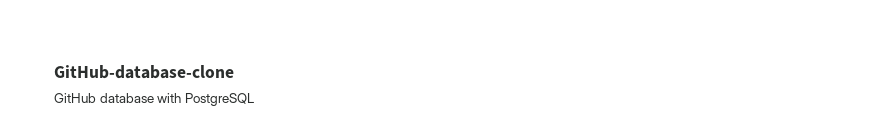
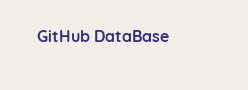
- GitHub-database-clone
- GitHub database with PostgreSQL
+ GitHub DataBase

